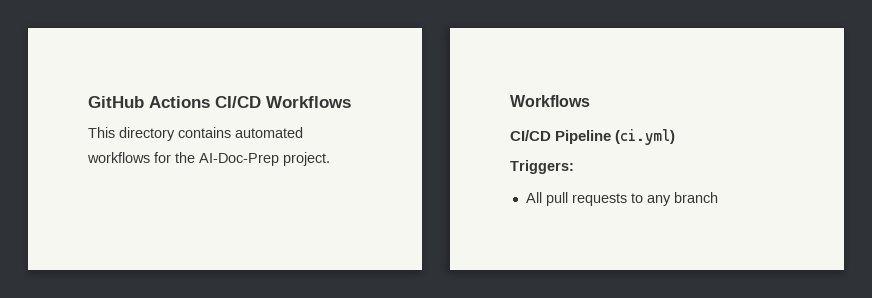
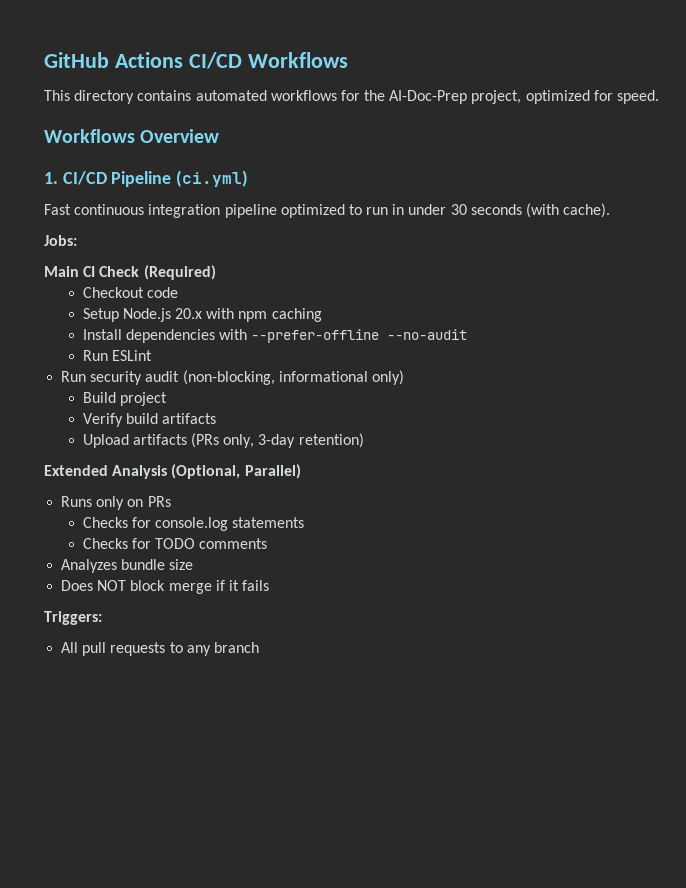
- This directory contains automated workflows for the AI-Doc-Prep project.
- Workflows
- CI/CD Pipeline (ci.yml)
+ This directory contains automated workflows for the AI-Doc-Prep project, optimized for speed.
+ Workflows Overview
+ 1. CI/CD Pipeline (ci.yml)
+ Fast continuous integration pipeline optimized to run in under 30 seconds (with cache).
+ Jobs:
+ Main CI Check (Required)
+ Checkout code
+ Setup Node.js 20.x with npm caching
+ Install dependencies with --prefer-offline --no-audit
+ Run ESLint
+ Run security audit (non-blocking, informational only)
+ Build project
+ Verify build artifacts
+ Upload artifacts (PRs only, 3-day retention)
+ Extended Analysis (Optional, Parallel)
+ Runs only on PRs
+ Checks for console.log statements
+ Checks for TODO comments
+ Analyzes bundle size
+ Does NOT block merge if it fails

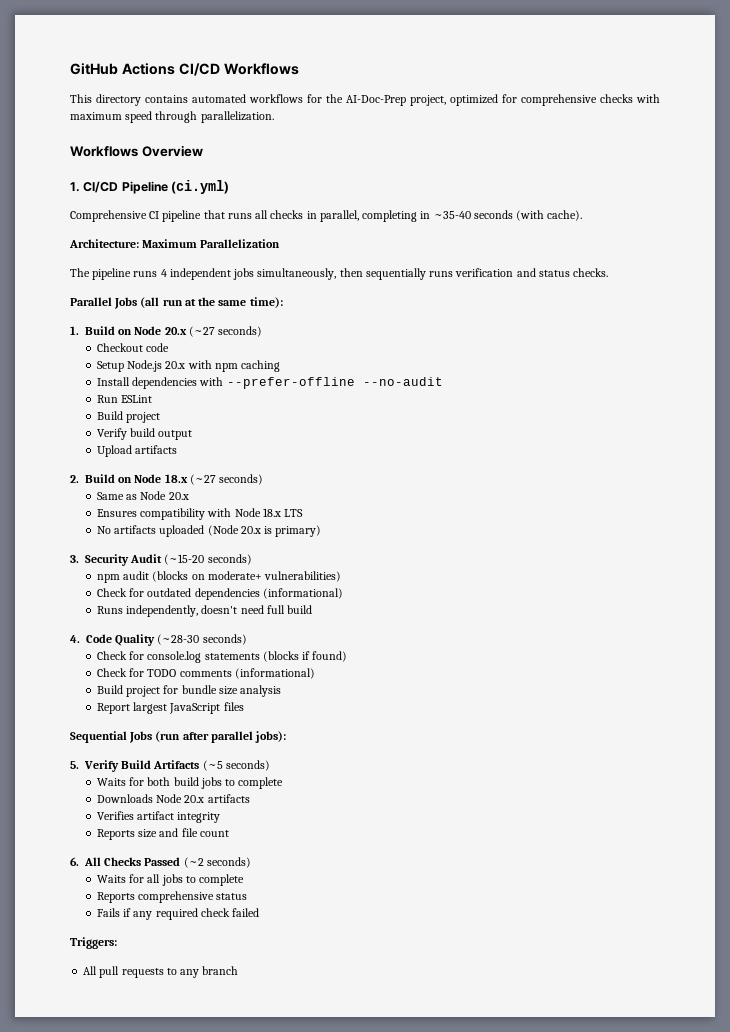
- This directory contains automated workflows for the AI-Doc-Prep project, optimized for speed.
+ This directory contains automated workflows for the AI-Doc-Prep project, optimized for comprehensive checks with maximum speed through parallelization.
- Fast continuous integration pipeline optimized to run in under 30 seconds (with cache).
- Jobs:
- Main CI Check (Required)
+ Comprehensive CI pipeline that runs all checks in parallel, completing in ~35-40 seconds (with cache).
+ Architecture: Maximum Parallelization
+ The pipeline runs 4 independent jobs simultaneously, then sequentially runs verification and status checks.
+ Parallel Jobs (all run at the same time):
+ 1. Build on Node 20.x (~27 seconds)
- Run security audit (non-blocking, informational only)
- Verify build artifacts
+ Verify build output
- Upload artifacts (PRs only, 3-day retention)
- Extended Analysis (Optional, Parallel)
- Runs only on PRs
- Checks for console.log statements
- Checks for TODO comments
- Analyzes bundle size
- Does NOT block merge if it fails
+ Upload artifacts
+ 2. Build on Node 18.x (~27 seconds)
+ Same as Node 20.x
+ Ensures compatibility with Node 18.x LTS
+ No artifacts uploaded (Node 20.x is primary)
+ 3. Security Audit (~15-20 seconds)
+ npm audit (blocks on moderate+ vulnerabilities)
+ Check for outdated dependencies (informational)
+ Runs independently, doesn't need full build
+ 4. Code Quality (~28-30 seconds)
+ Check for console.log statements (blocks if found)
+ Check for TODO comments (informational)
+ Build project for bundle size analysis
+ Report largest JavaScript files
+ Sequential Jobs (run after parallel jobs):
+ 5. Verify Build Artifacts (~5 seconds)
+ Waits for both build jobs to complete
+ Downloads Node 20.x artifacts
+ Verifies artifact integrity
+ Reports size and file count
+ 6. All Checks Passed (~2 seconds)
+ Waits for all jobs to complete
+ Reports comprehensive status
+ Fails if any required check failed

